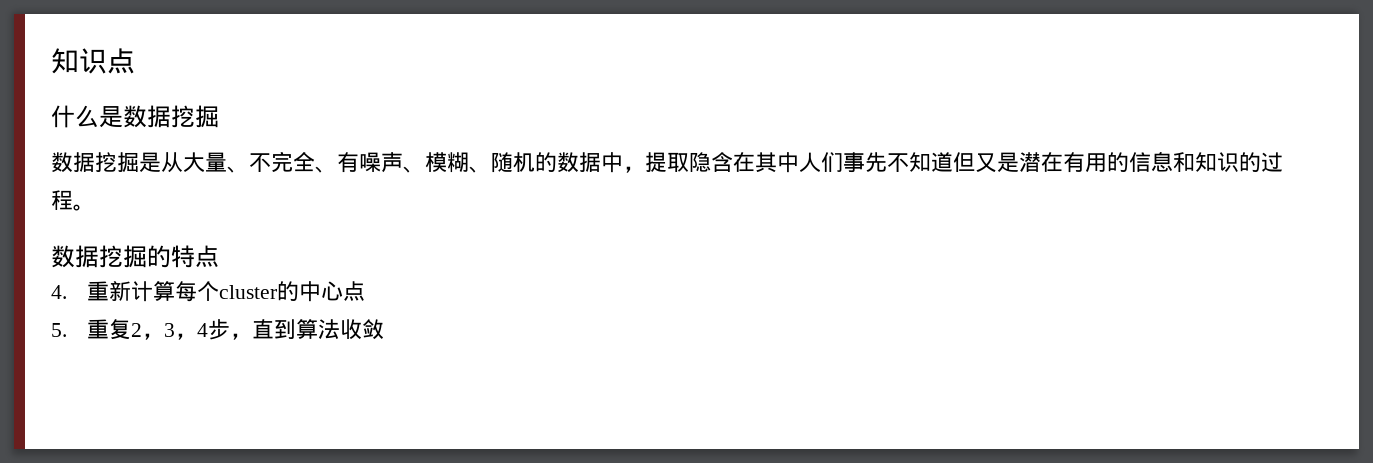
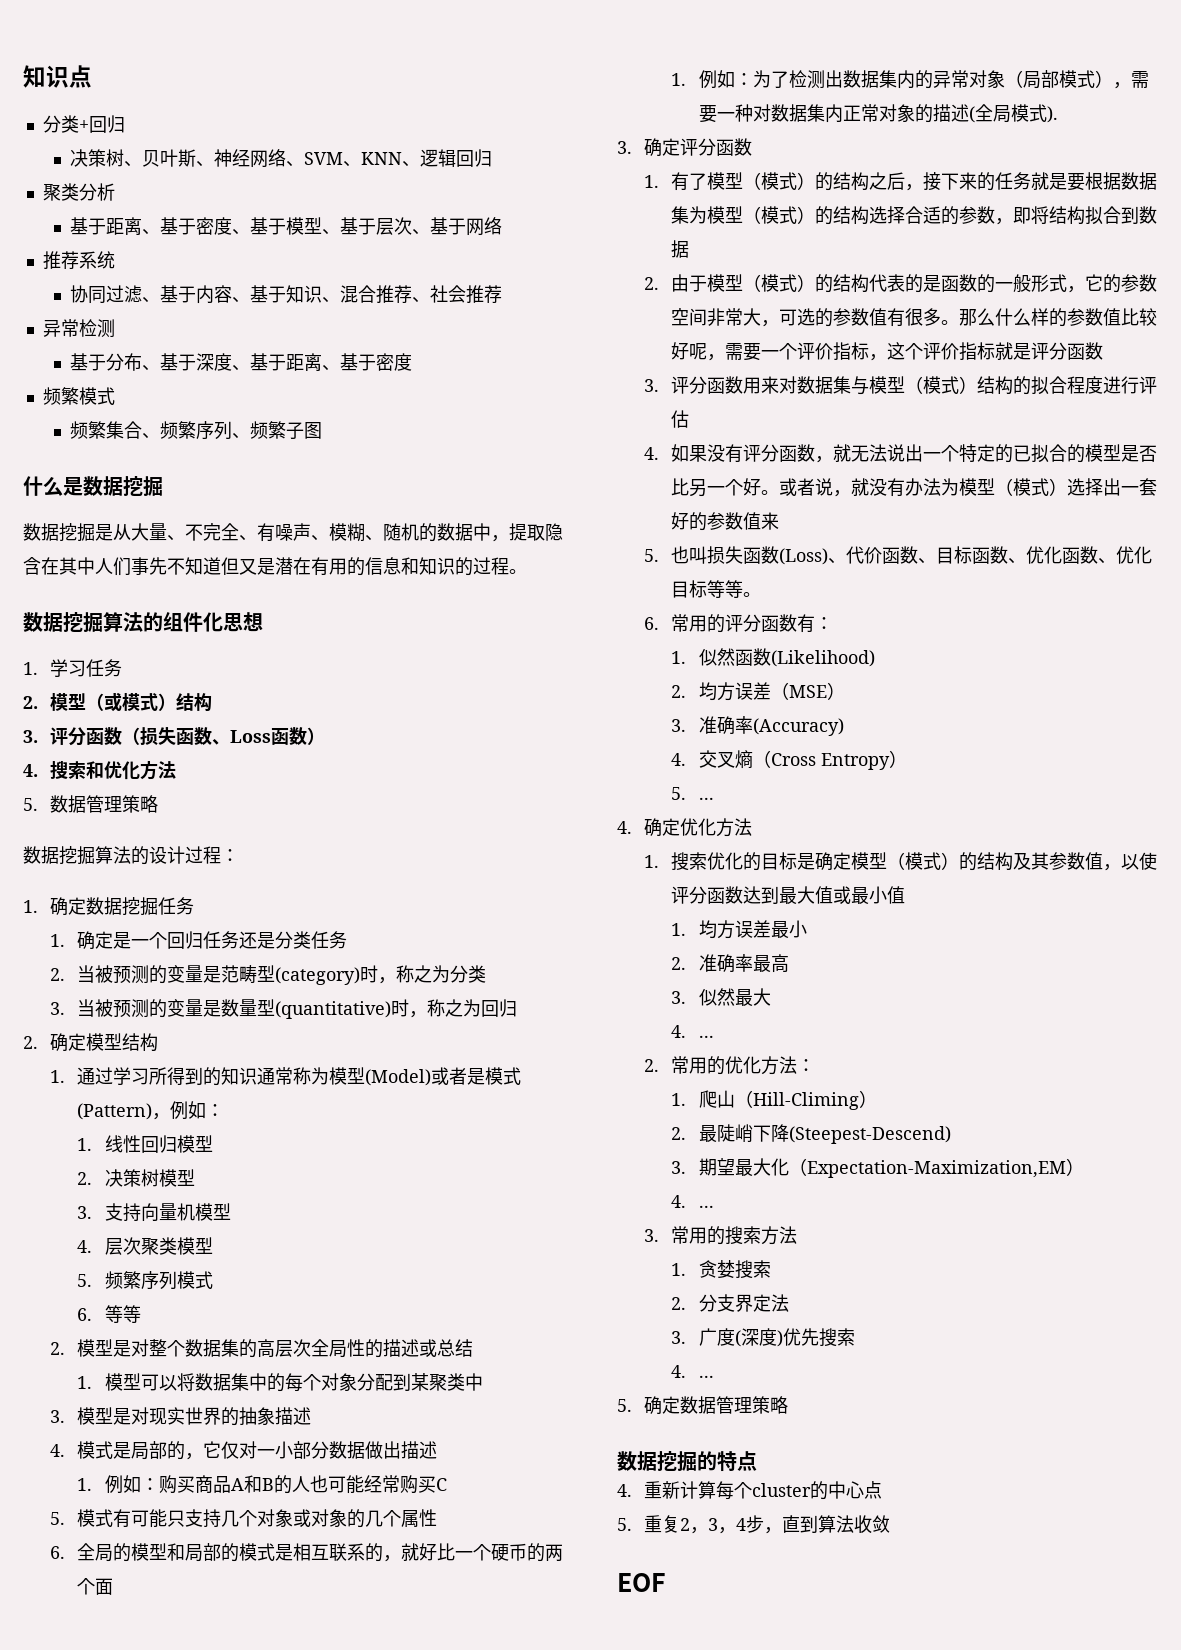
+ 分类+回归
+ 决策树、贝叶斯、神经网络、SVM、KNN、逻辑回归
+ 聚类分析
+ 基于距离、基于密度、基于模型、基于层次、基于网络
+ 推荐系统
+ 协同过滤、基于内容、基于知识、混合推荐、社会推荐
+ 异常检测
+ 基于分布、基于深度、基于距离、基于密度
+ 频繁模式
+ 频繁集合、频繁序列、频繁子图
+ 数据挖掘算法的组件化思想
+ 1.学习任务
+ 2.模型（或模式）结构
+ 3.评分函数（损失函数、Loss函数）
+ 4.搜索和优化方法
+ 5.数据管理策略
+ 数据挖掘算法的设计过程：
+ 1.确定数据挖掘任务
+ 1.确定是一个回归任务还是分类任务
+ 2.当被预测的变量是范畴型(category)时，称之为分类
+ 3.当被预测的变量是数量型(quantitative)时，称之为回归
+ 2.确定模型结构
+ 1.通过学习所得到的知识通常称为模型(Model)或者是模式(Pattern)，例如：
+ 1.线性回归模型
+ 2.决策树模型
+ 3.支持向量机模型
+ 4.层次聚类模型
+ 5.频繁序列模式
+ 6.等等
+ 2.模型是对整个数据集的高层次全局性的描述或总结
+ 1.模型可以将数据集中的每个对象分配到某聚类中
+ 3.模型是对现实世界的抽象描述
+ 4.模式是局部的，它仅对一小部分数据做出描述
+ 1.例如：购买商品A和B的人也可能经常购买C
+ 5.模式有可能只支持几个对象或对象的几个属性
+ 6.全局的模型和局部的模式是相互联系的，就好比一个硬币的两个面
+ 1.例如：为了检测出数据集内的异常对象（局部模式），需要一种对数据集内正常对象的描述(全局模式).
+ 3.确定评分函数
+ 1.有了模型（模式）的结构之后，接下来的任务就是要根据数据集为模型（模式）的结构选择合适的参数，即将结构拟合到数据
+ 2.由于模型（模式）的结构代表的是函数的一般形式，它的参数空间非常大，可选的参数值有很多。那么什么样的参数值比较好呢，需要一个评价指标，这个评价指标就是评分函数
+ 3.评分函数用来对数据集与模型（模式）结构的拟合程度进行评估
+ 4.如果没有评分函数，就无法说出一个特定的已拟合的模型是否比另一个好。或者说，就没有办法为模型（模式）选择出一套好的参数值来
+ 5.也叫损失函数(Loss)、代价函数、目标函数、优化函数、优化目标等等。
+ 6.常用的评分函数有：
+ 1.似然函数(Likelihood)
+ 2.均方误差（MSE）
+ 3.准确率(Accuracy)
+ 4.交叉熵（Cross Entropy）
+ 5. ...
+ 4.确定优化方法
+ 1.搜索优化的目标是确定模型（模式）的结构及其参数值，以使评分函数达到最大值或最小值
+ 1.均方误差最小
+ 2.准确率最高
+ 3.似然最大
+ 4. ...
+ 2.常用的优化方法：
+ 1.爬山（Hill-Climing）
+ 2.最陡峭下降(Steepest-Descend)
+ 3.期望最大化（Expectation-Maximization,EM）
+ 4. ...
+ 3.常用的搜索方法
+ 1.贪婪搜索
+ 2.分支界定法
+ 3.广度(深度)优先搜索
+ 4. ...
+ 5.确定数据管理策略
+ EOF

